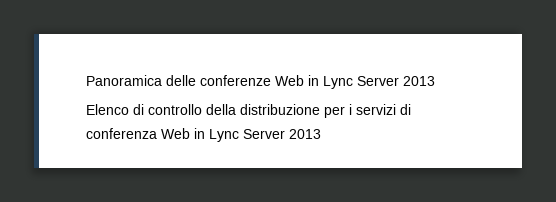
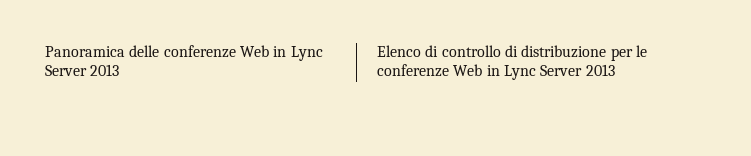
- Elenco di controllo della distribuzione per i servizi di conferenza Web in Lync Server 2013
+ Elenco di controllo di distribuzione per le conferenze Web in Lync Server 2013

